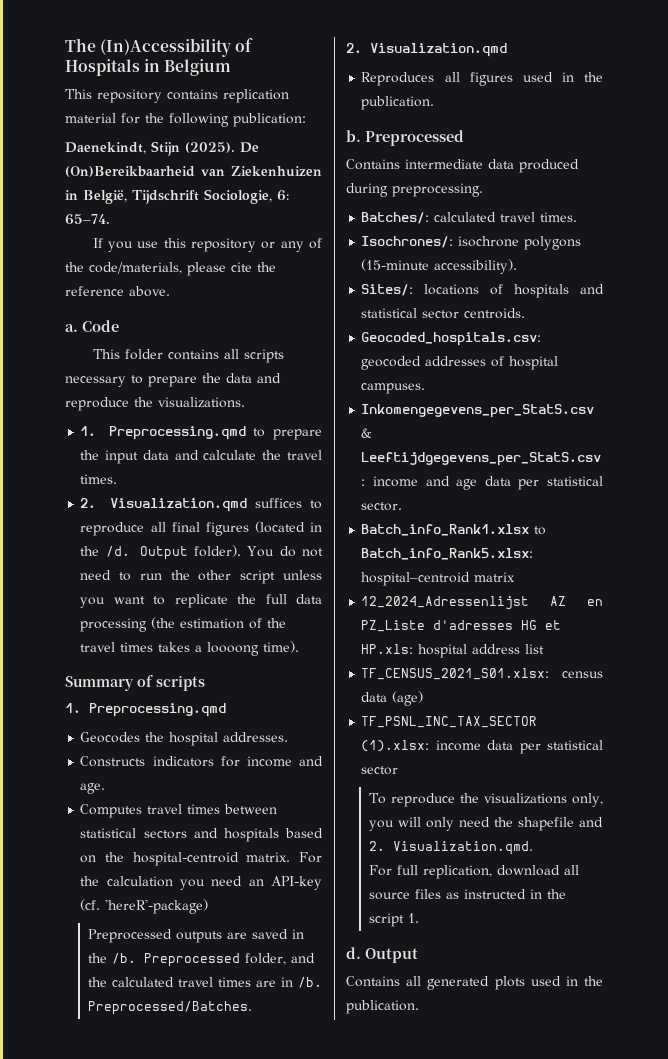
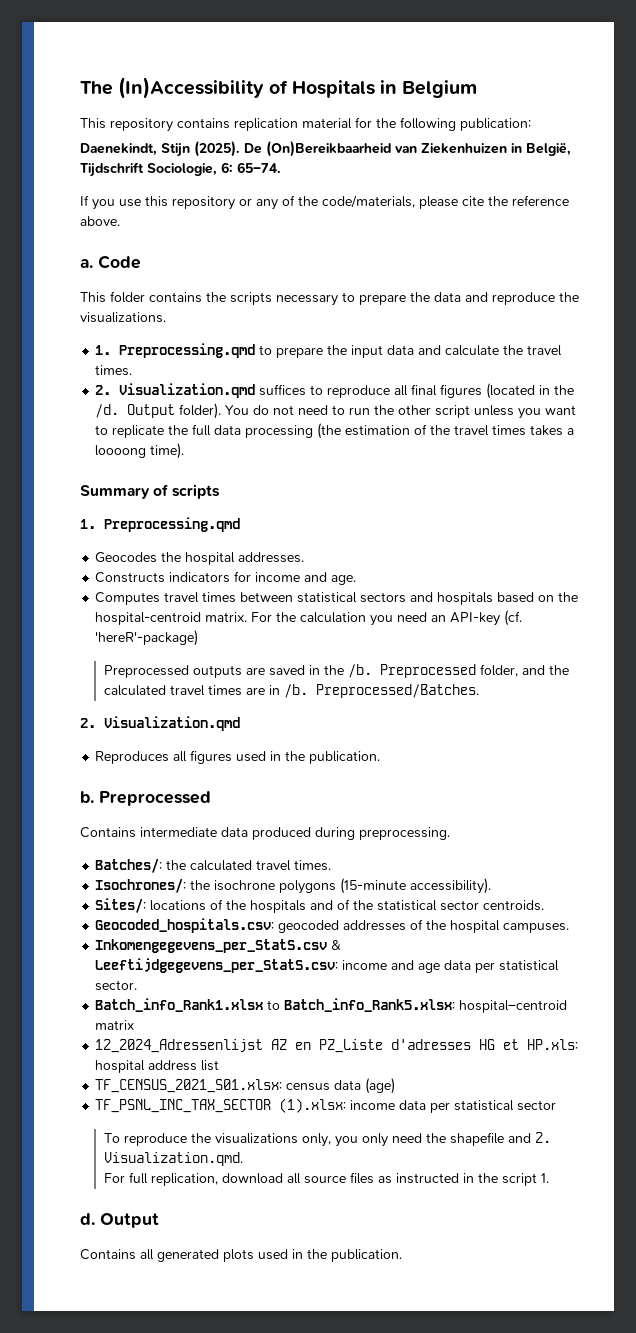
- This folder contains all scripts necessary to prepare the data and reproduce the visualizations.
+ This folder contains the scripts necessary to prepare the data and reproduce the visualizations.
- Batches/: calculated travel times.
+ Batches/: the calculated travel times.
- Isochrones/: isochrone polygons (15-minute accessibility).
+ Isochrones/: the isochrone polygons (15-minute accessibility).
- Sites/: locations of hospitals and statistical sector centroids.
+ Sites/: locations of the hospitals and of the statistical sector centroids.
- Geocoded_hospitals.csv: geocoded addresses of hospital campuses.
+ Geocoded_hospitals.csv: geocoded addresses of the hospital campuses.
- To reproduce the visualizations only, you will only need the shapefile and 2. Visualization.qmd.
+ To reproduce the visualizations only, you only need the shapefile and 2. Visualization.qmd.

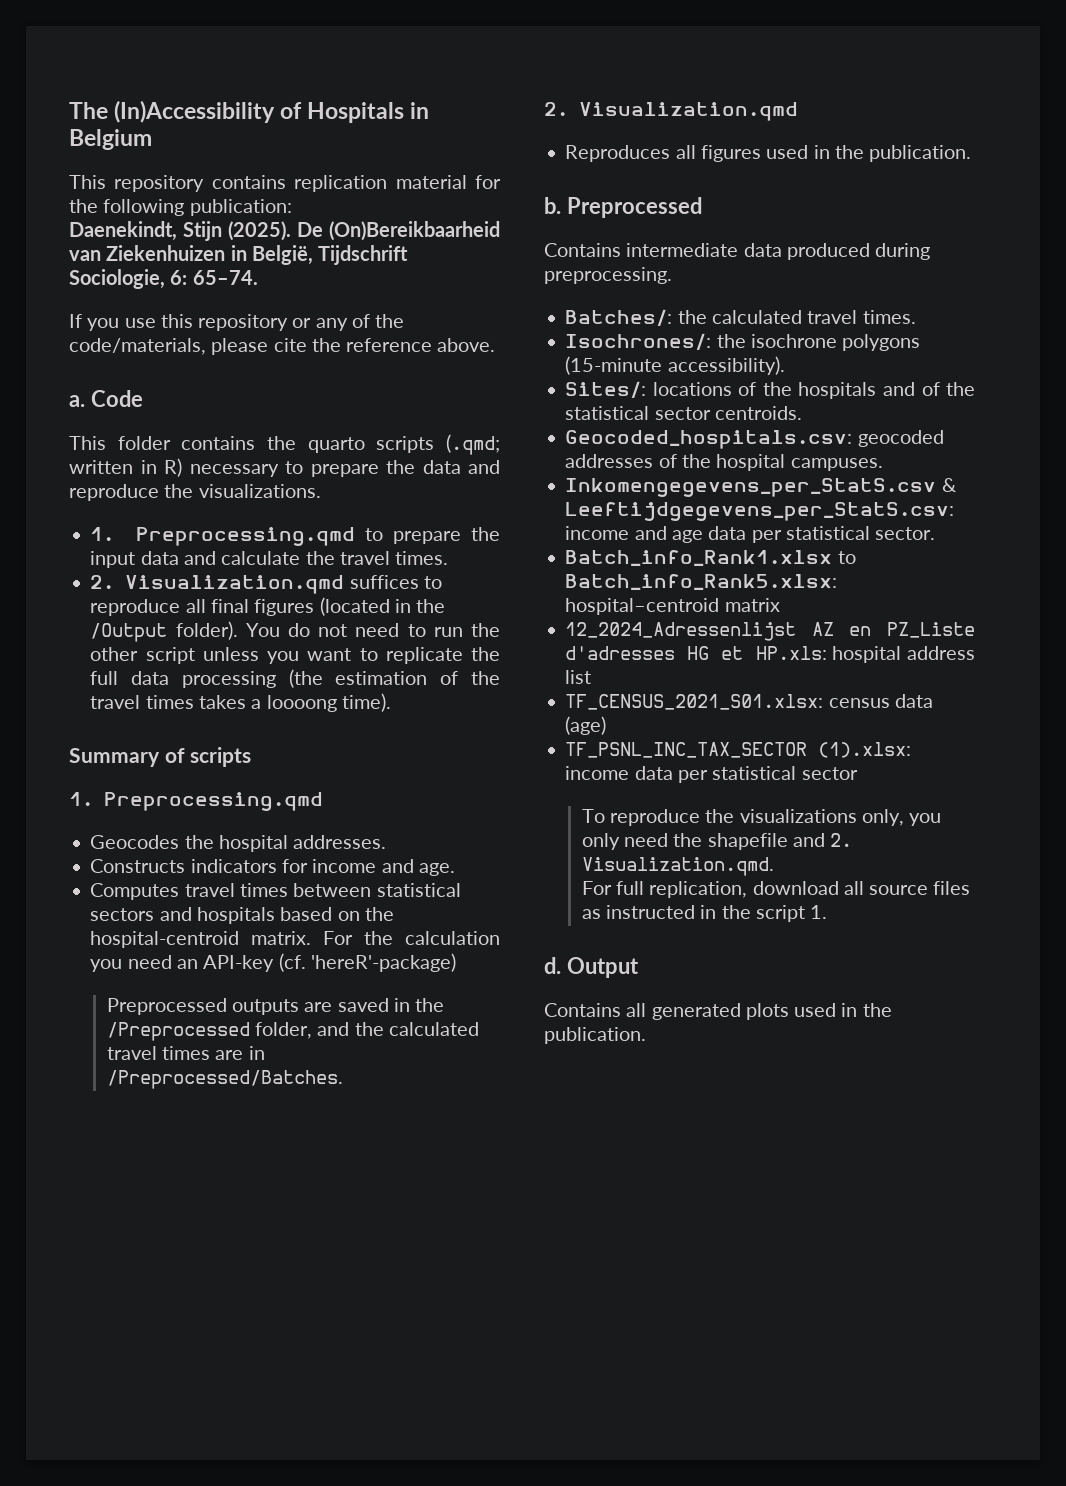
- This folder contains the scripts necessary to prepare the data and reproduce the visualizations.
+ This folder contains the quarto scripts (.qmd; written in R) necessary to prepare the data and reproduce the visualizations.
- 2. Visualization.qmd suffices to reproduce all final figures (located in the /d. Output folder).
+ 2. Visualization.qmd suffices to reproduce all final figures (located in the /Output folder).
- Preprocessed outputs are saved in the /b. Preprocessed folder, and the calculated travel times are in /b. Preprocessed/Batches.
+ Preprocessed outputs are saved in the /Preprocessed folder, and the calculated travel times are in /Preprocessed/Batches.

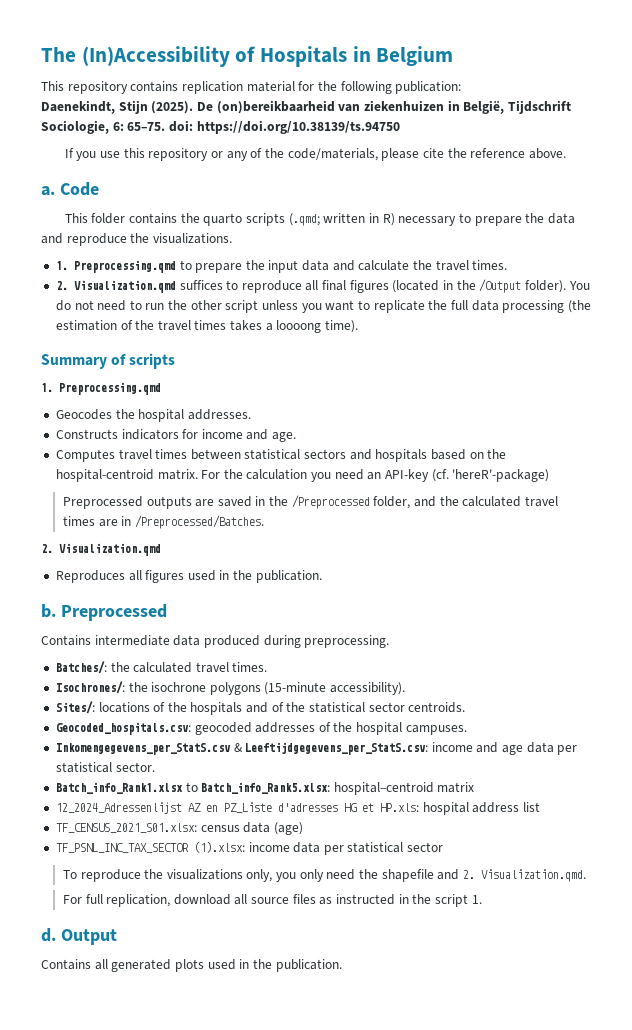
- De (On)Bereikbaarheid van Ziekenhuizen in België, Tijdschrift Sociologie, 6: 65–74.
+ De (on)bereikbaarheid van ziekenhuizen in België, Tijdschrift Sociologie, 6: 65–75. doi: https://doi.org/10.38139/ts.94750

